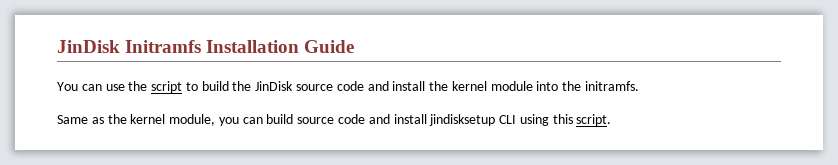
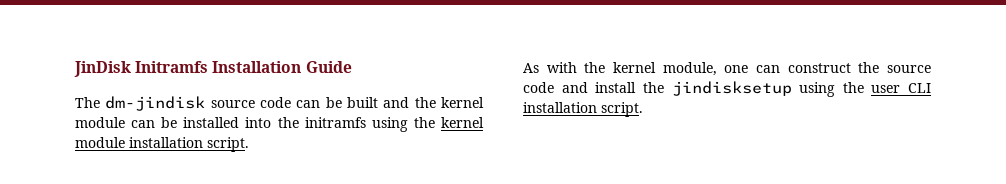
- You can use the script to build the JinDisk source code and install the kernel module into the initramfs.
- Same as the kernel module, you can build source code and install jindisksetup CLI using this script.
+ The dm-jindisk source code can be built and the kernel module can be installed into the initramfs using the kernel module installation script.
+ As with the kernel module, one can construct the source code and install the jindisksetup using the user CLI installation script.

